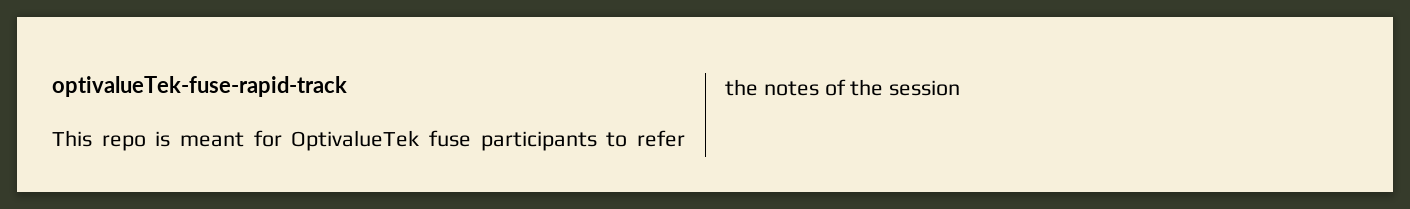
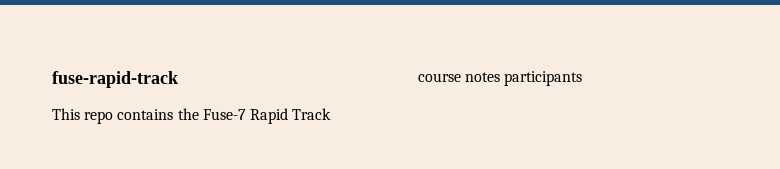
- optivalueTek-fuse-rapid-track
+ fuse-rapid-track
- This repo is meant for OptivalueTek fuse participants to refer the notes of the session
+ This repo contains the Fuse-7 Rapid Track course notes participants

